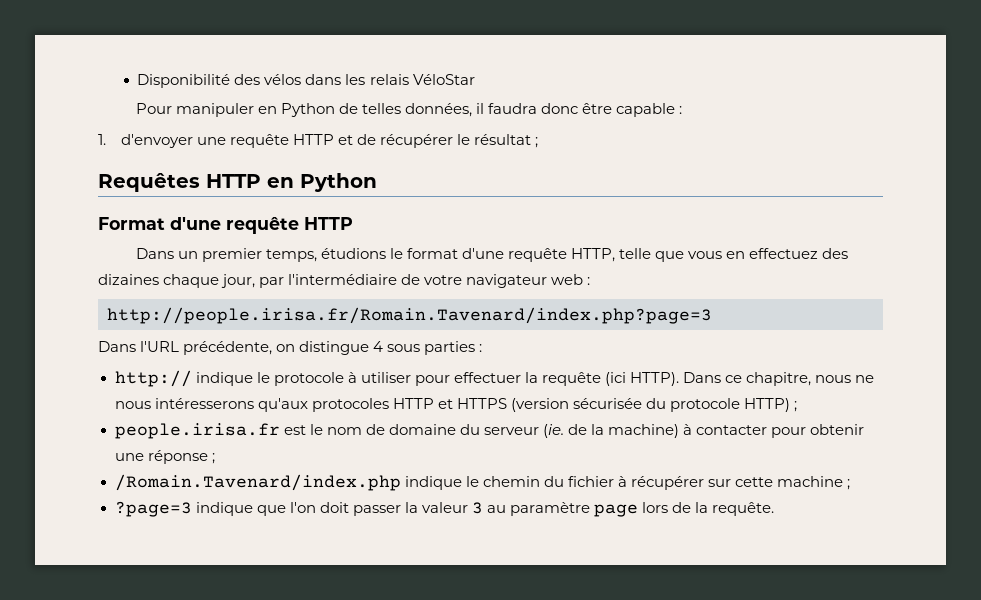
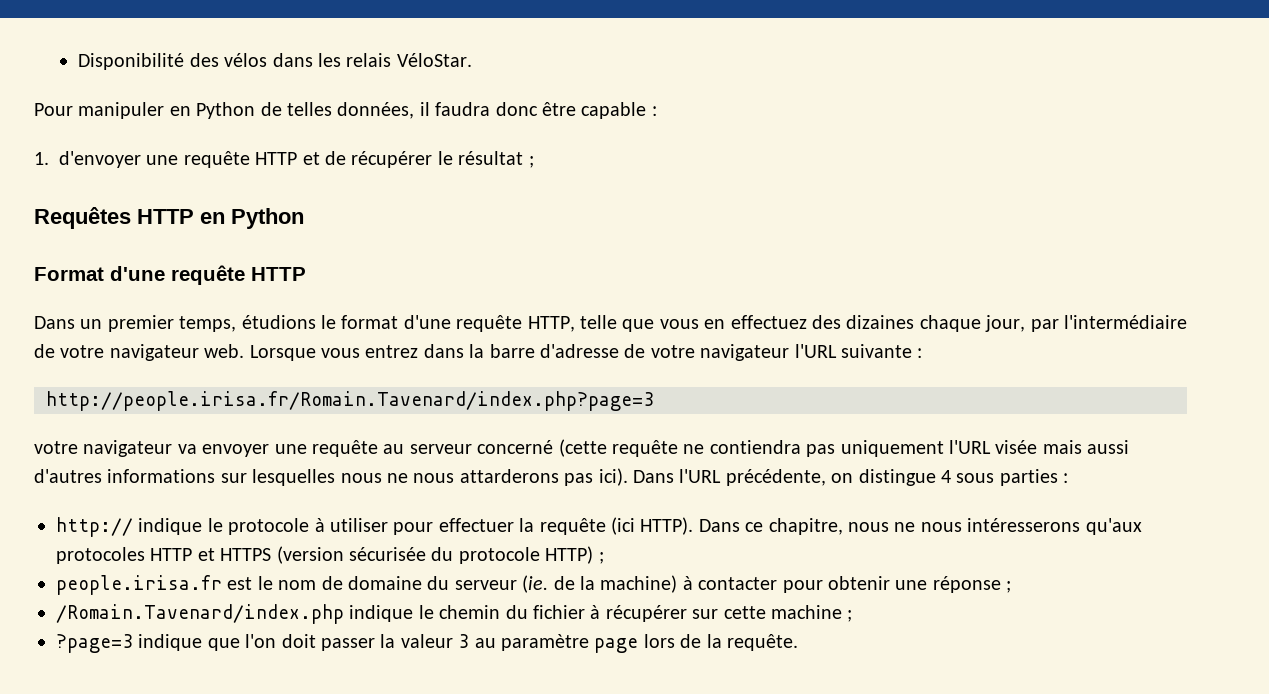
- Disponibilité des vélos dans les relais VéloStar
+ Disponibilité des vélos dans les relais VéloStar.
- Dans un premier temps, étudions le format d'une requête HTTP, telle que vous en effectuez des dizaines chaque jour, par l'intermédiaire de votre navigateur web :
+ Dans un premier temps, étudions le format d'une requête HTTP, telle que vous en effectuez des dizaines chaque jour, par l'intermédiaire de votre navigateur web. Lorsque vous entrez dans la barre d'adresse de votre navigateur l'URL suivante :
  http://people.irisa.fr/Romain.Tavenard/index.php?page=3
- Dans l'URL précédente, on distingue 4 sous parties :
+ votre navigateur va envoyer une requête au serveur concerné (cette requête ne contiendra pas uniquement l'URL visée mais aussi d'autres informations sur lesquelles nous ne nous attarderons pas ici). Dans l'URL précédente, on distingue 4 sous parties :

